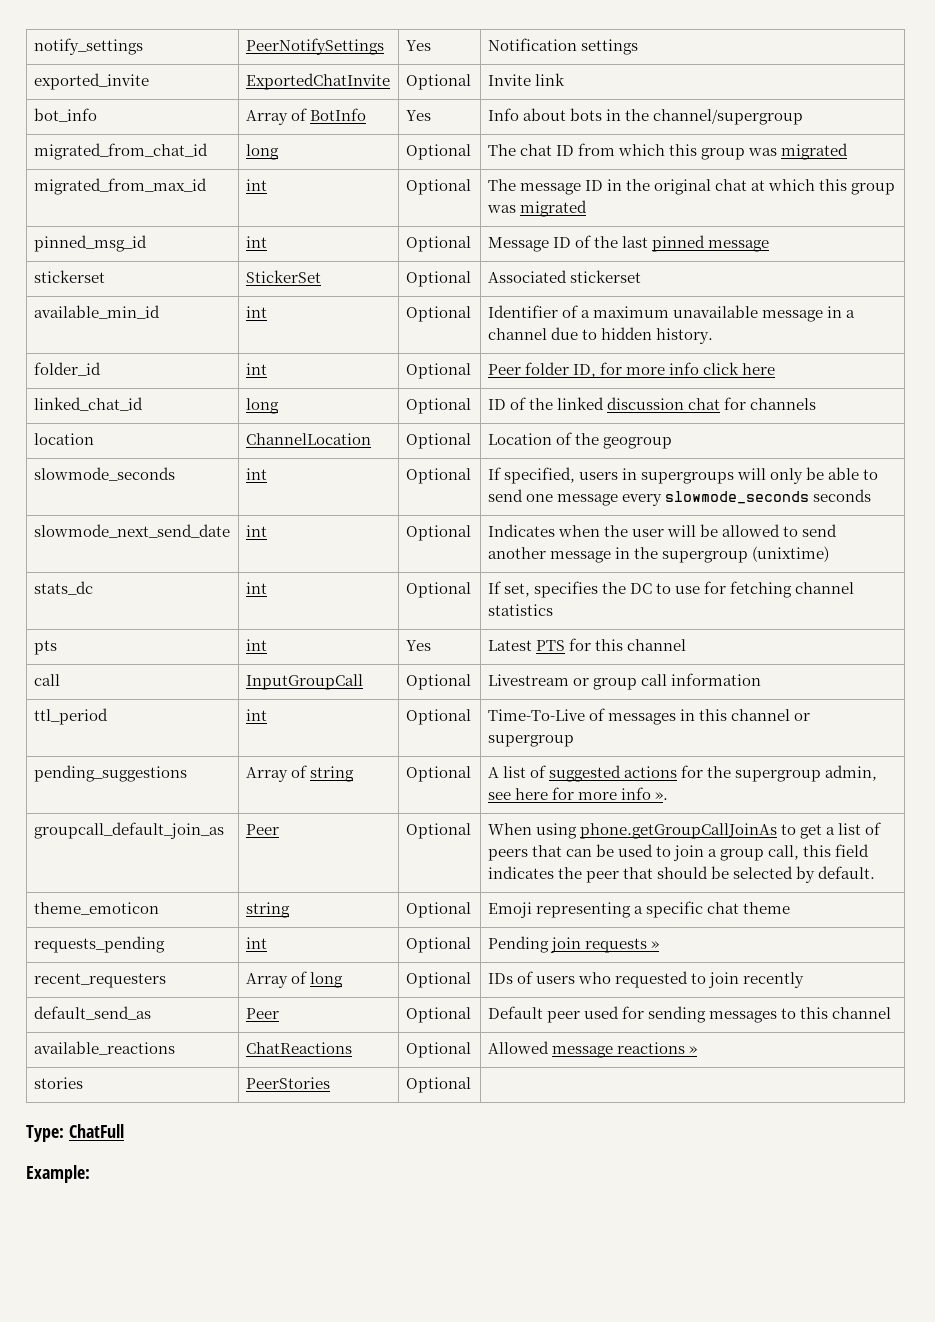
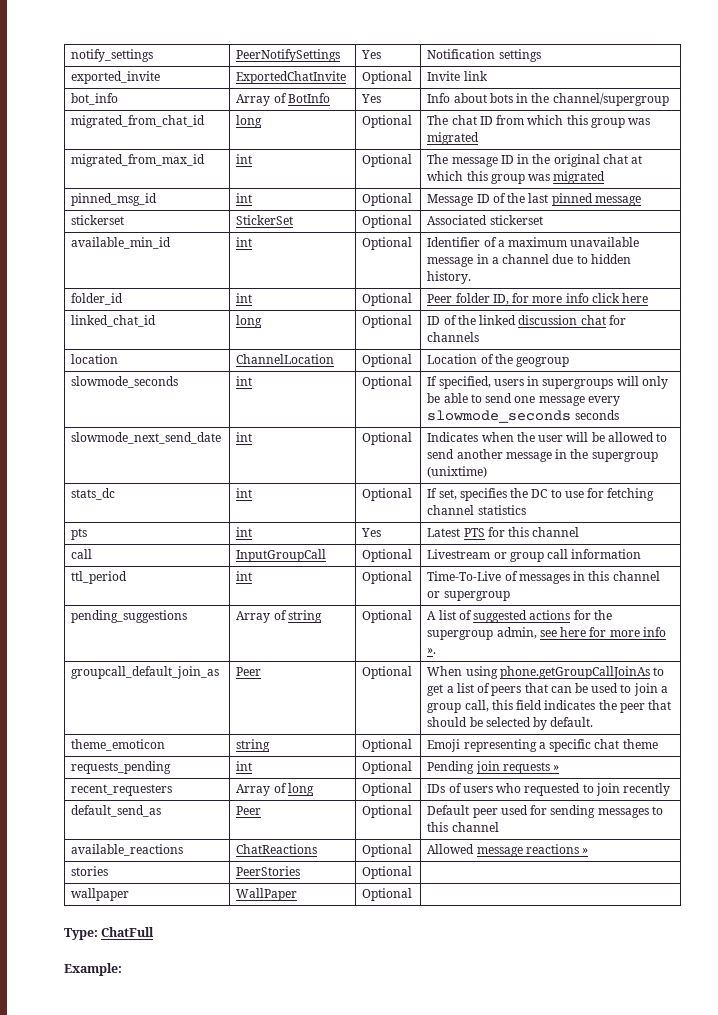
+ wallpaper | WallPaper | Optional |

